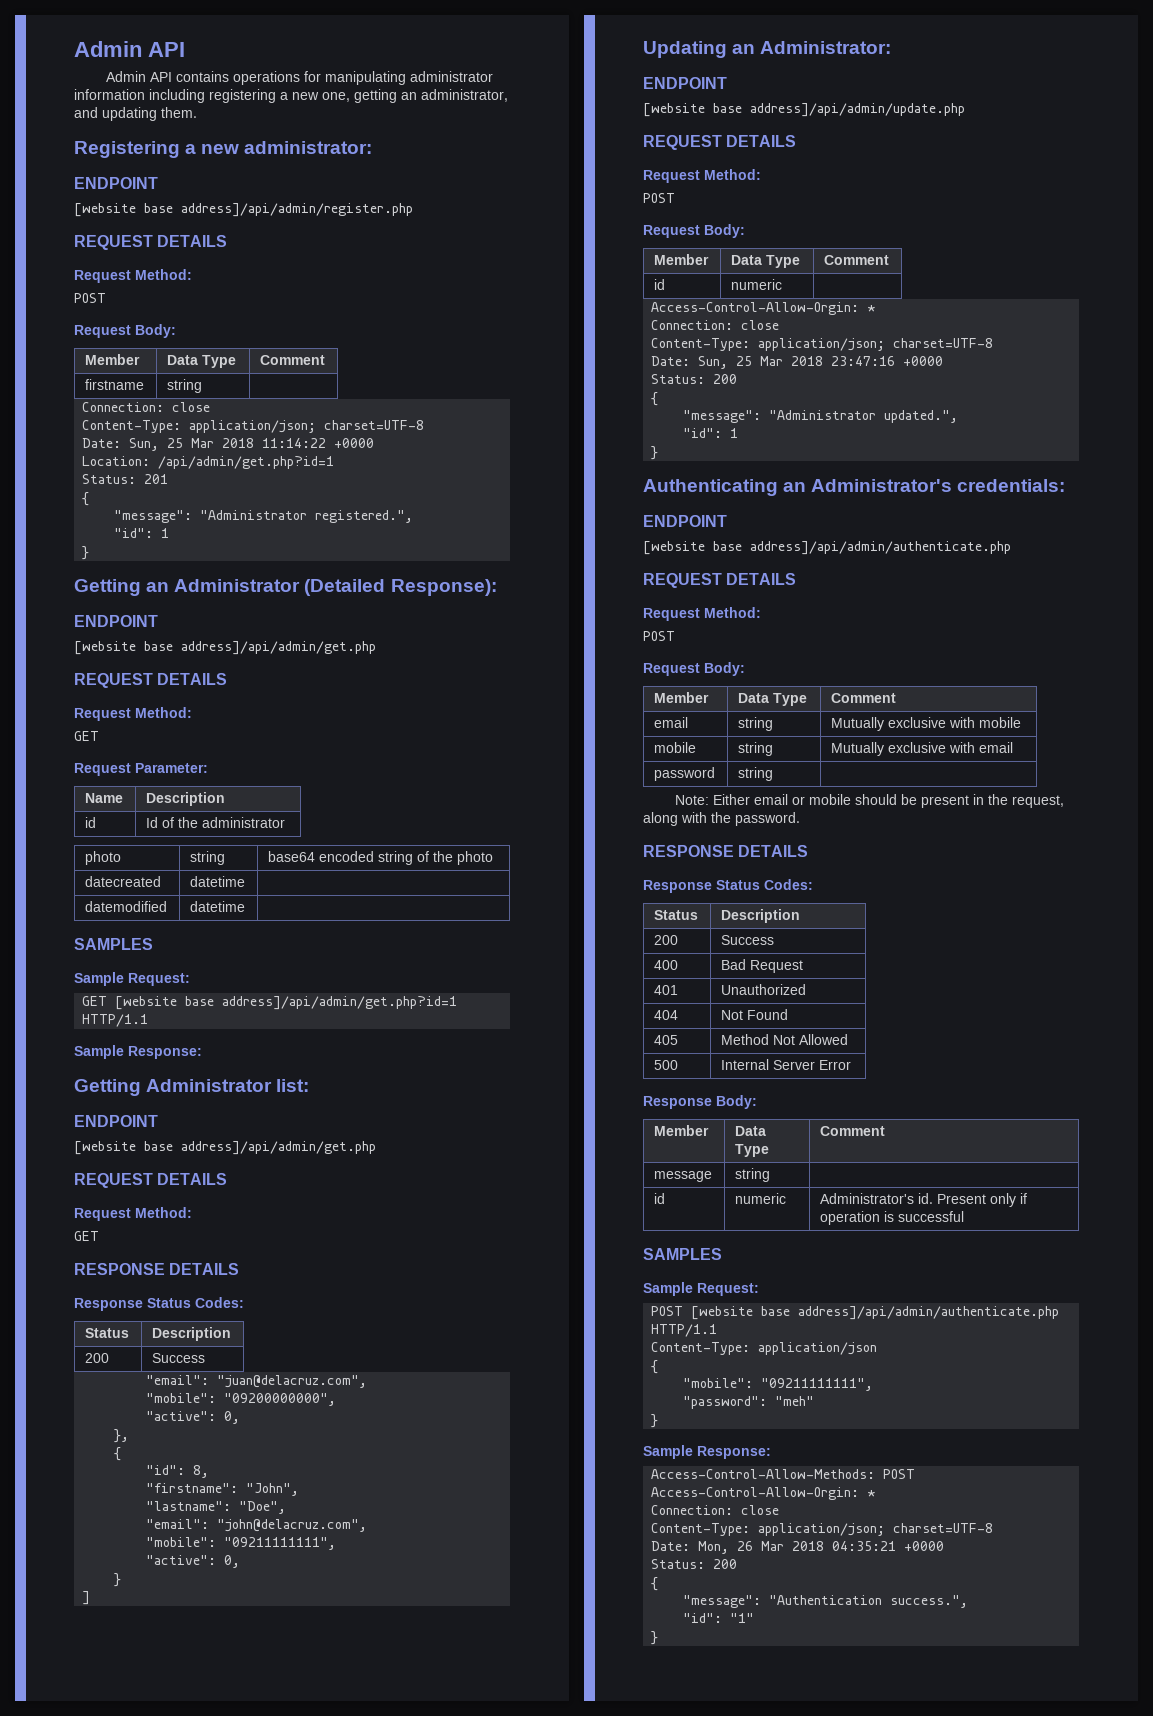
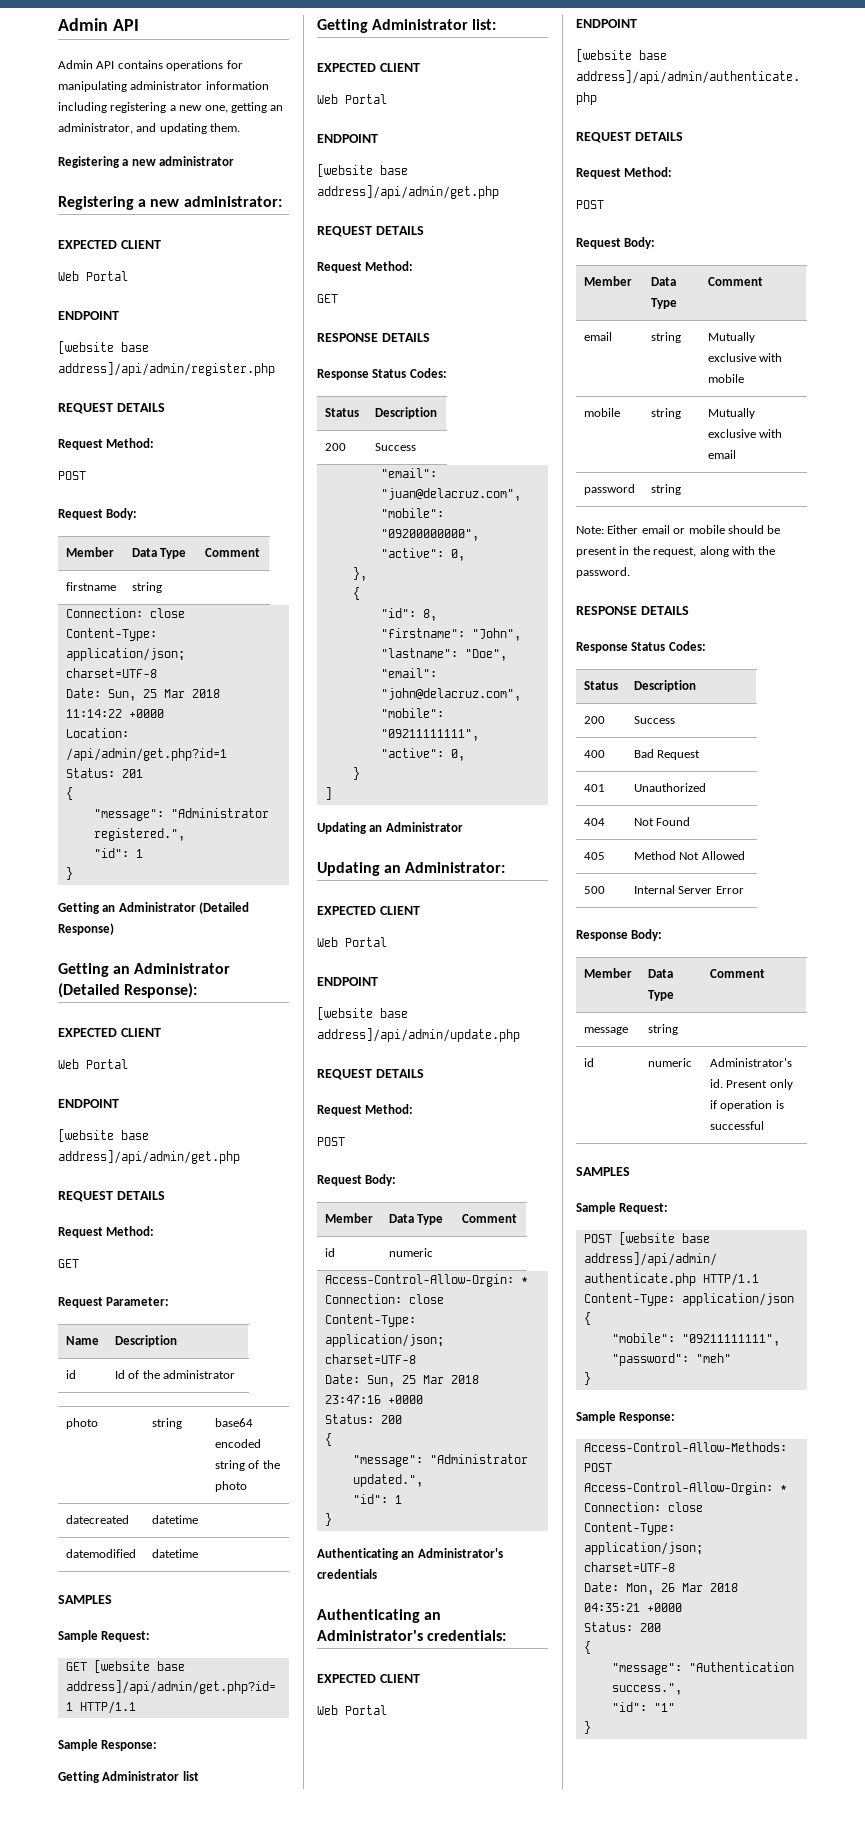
+ Registering a new administrator
  Registering a new administrator:
+ EXPECTED CLIENT
+ Web Portal
+ Getting an Administrator (Detailed Response)
  Getting an Administrator (Detailed Response):
+ EXPECTED CLIENT
+ Web Portal
+ Getting Administrator list
  Getting Administrator list:
+ EXPECTED CLIENT
+ Web Portal
+ Updating an Administrator
  Updating an Administrator:
+ EXPECTED CLIENT
+ Web Portal
+ Authenticating an Administrator's credentials
  Authenticating an Administrator's credentials:
+ EXPECTED CLIENT
+ Web Portal

